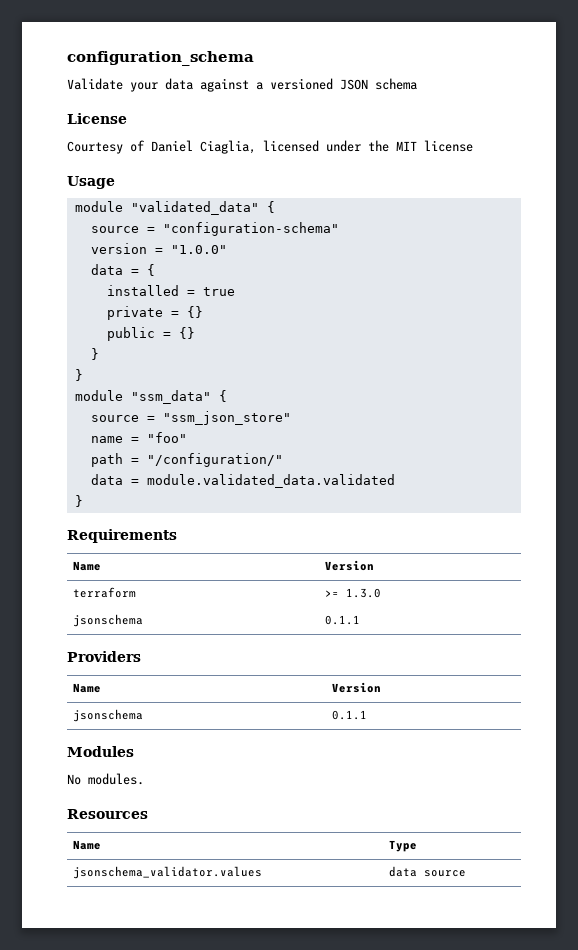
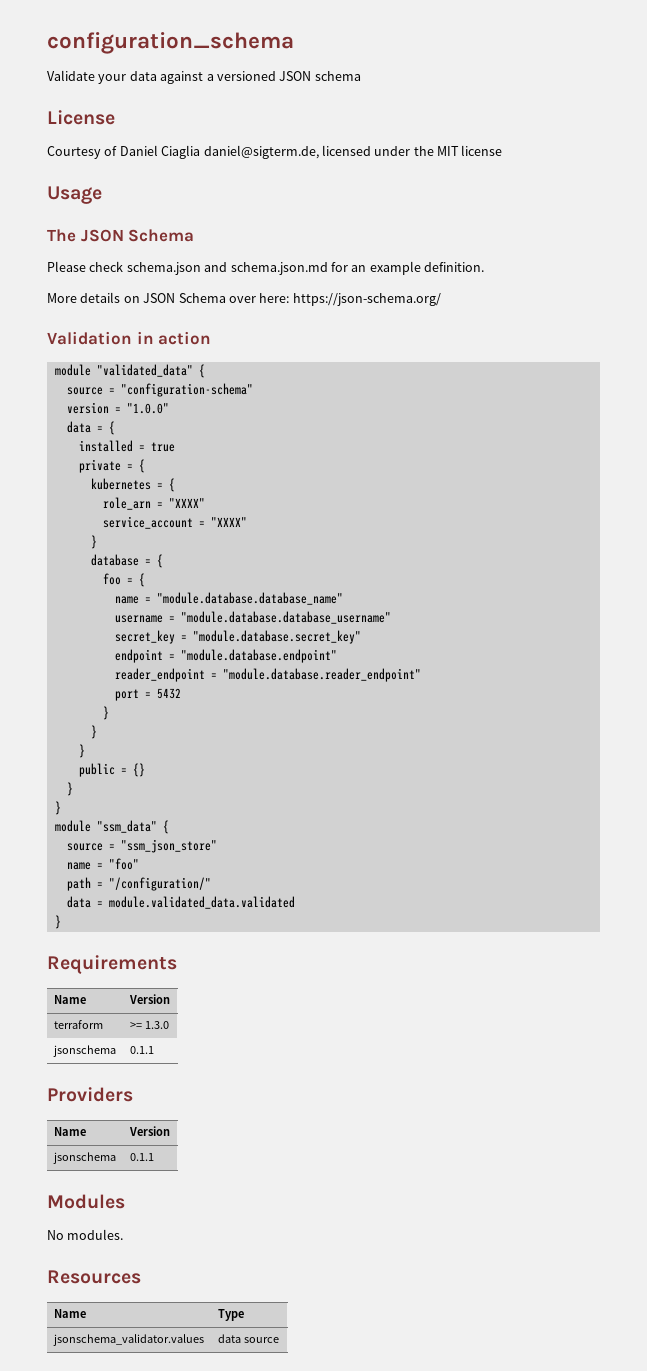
- Courtesy of Daniel Ciaglia, licensed under the MIT license
+ Courtesy of Daniel Ciaglia daniel@sigterm.de, licensed under the MIT license
+ The JSON Schema
+ Please check schema.json and schema.json.md for an example definition.
+ More details on JSON Schema over here: https://json-schema.org/
+ Validation in action
- private = {}
+ private = {
+ kubernetes = {
+ role_arn = "XXXX"
+ service_account = "XXXX"
+ }
+ database = {
+ foo = {
+ name = "module.database.database_name"
+ username = "module.database.database_username"
+ secret_key = "module.database.secret_key"
+ endpoint = "module.database.endpoint"
+ reader_endpoint = "module.database.reader_endpoint"
+ port = 5432
+ }
+ }
+ }

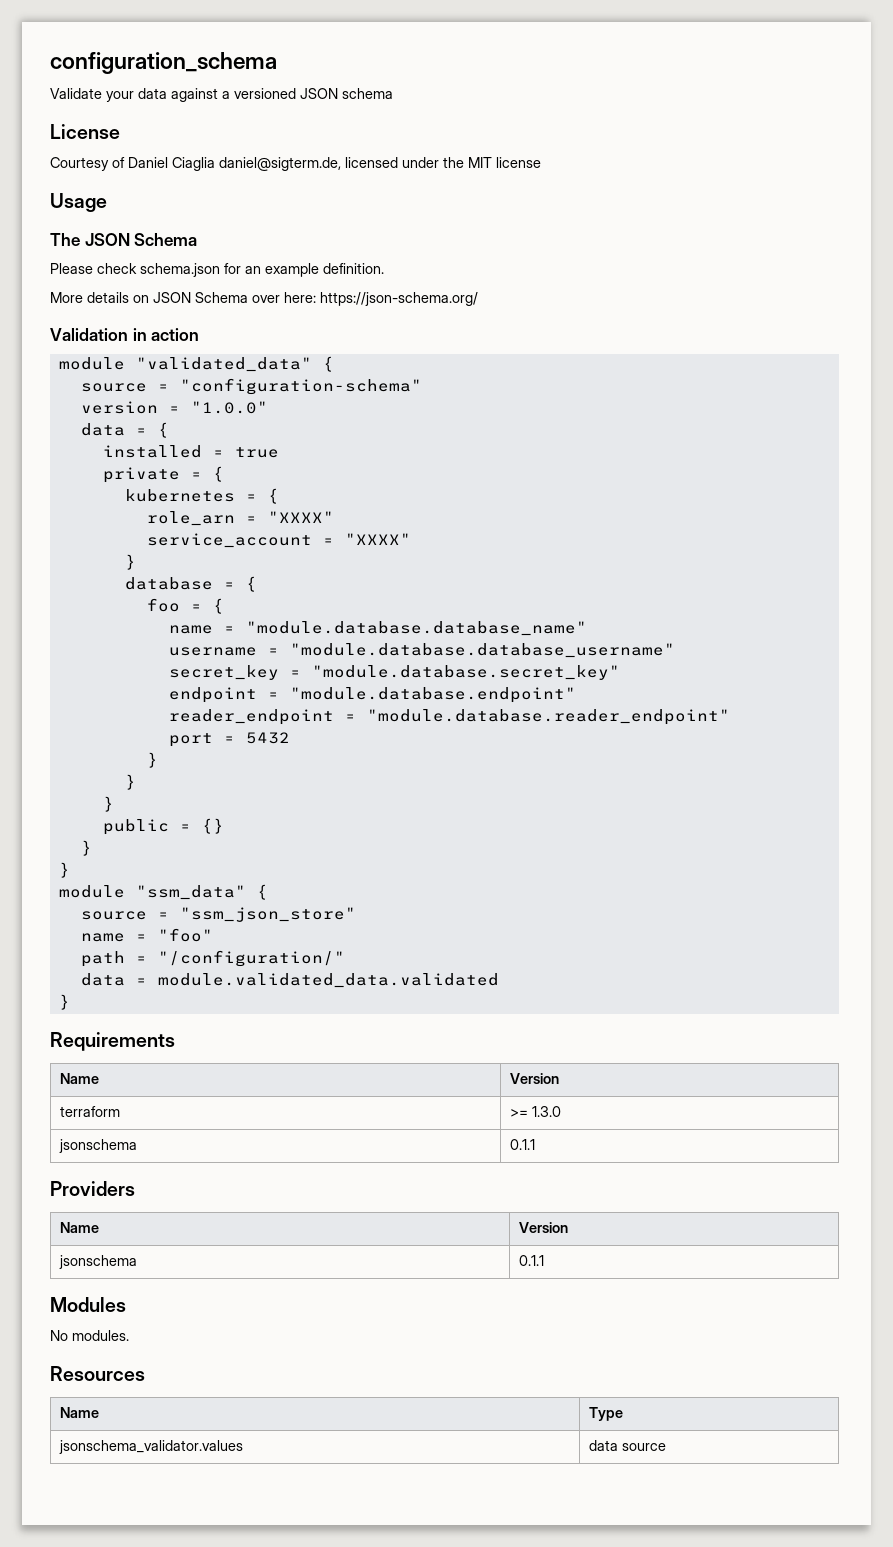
- Please check schema.json and schema.json.md for an example definition.
+ Please check schema.json for an example definition.

